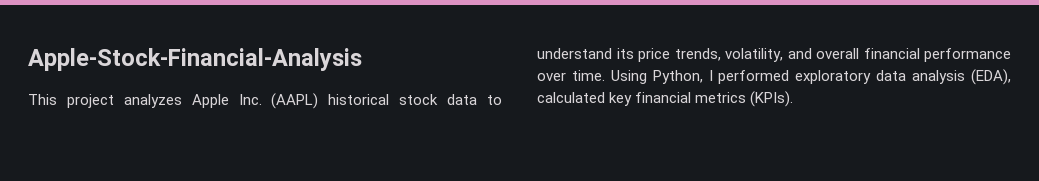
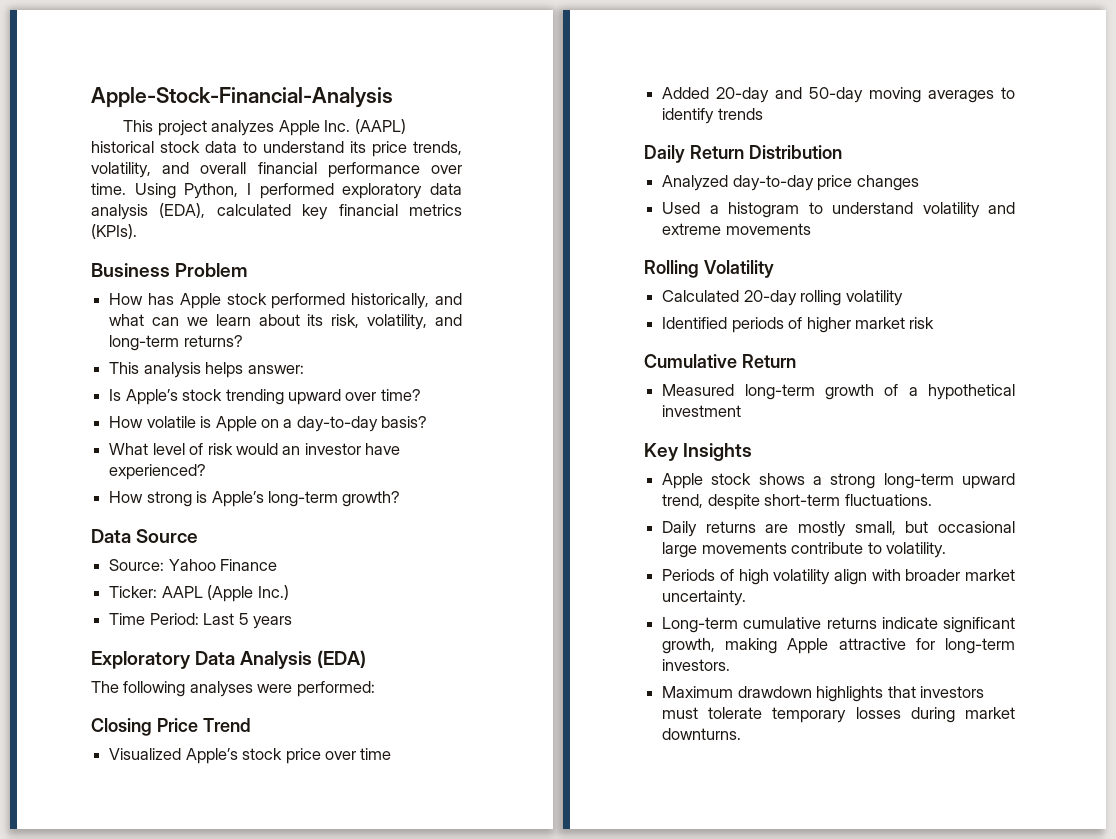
+ Business Problem
+ How has Apple stock performed historically, and what can we learn about its risk, volatility, and long-term returns?
+ This analysis helps answer:
+ Is Apple’s stock trending upward over time?
+ How volatile is Apple on a day-to-day basis?
+ What level of risk would an investor have experienced?
+ How strong is Apple’s long-term growth?
+ Data Source
+ Source: Yahoo Finance
+ Ticker: AAPL (Apple Inc.)
+ Time Period: Last 5 years
+ Exploratory Data Analysis (EDA)
+ The following analyses were performed:
+ Closing Price Trend
+ Visualized Apple’s stock price over time
+ Added 20-day and 50-day moving averages to identify trends
+ Daily Return Distribution
+ Analyzed day-to-day price changes
+ Used a histogram to understand volatility and extreme movements
+ Rolling Volatility
+ Calculated 20-day rolling volatility
+ Identified periods of higher market risk
+ Cumulative Return
+ Measured long-term growth of a hypothetical investment
+ Key Insights
+ Apple stock shows a strong long-term upward trend, despite short-term fluctuations.
+ Daily returns are mostly small, but occasional large movements contribute to volatility.
+ Periods of high volatility align with broader market uncertainty.
+ Long-term cumulative returns indicate significant growth, making Apple attractive for long-term investors.
+ Maximum drawdown highlights that investors must tolerate temporary losses during market downturns.

